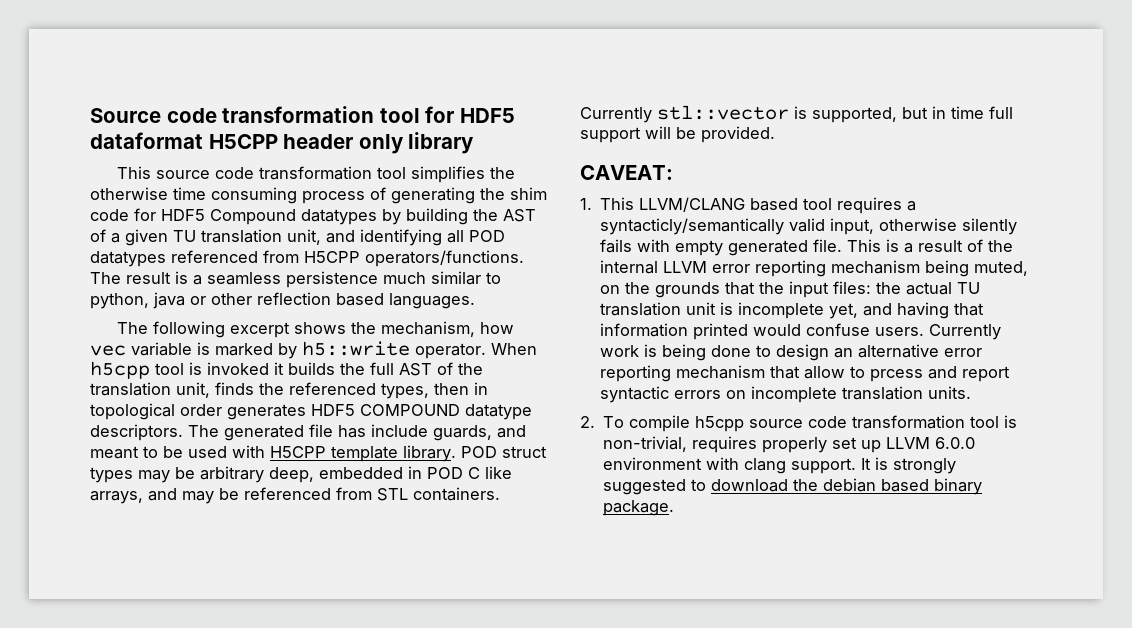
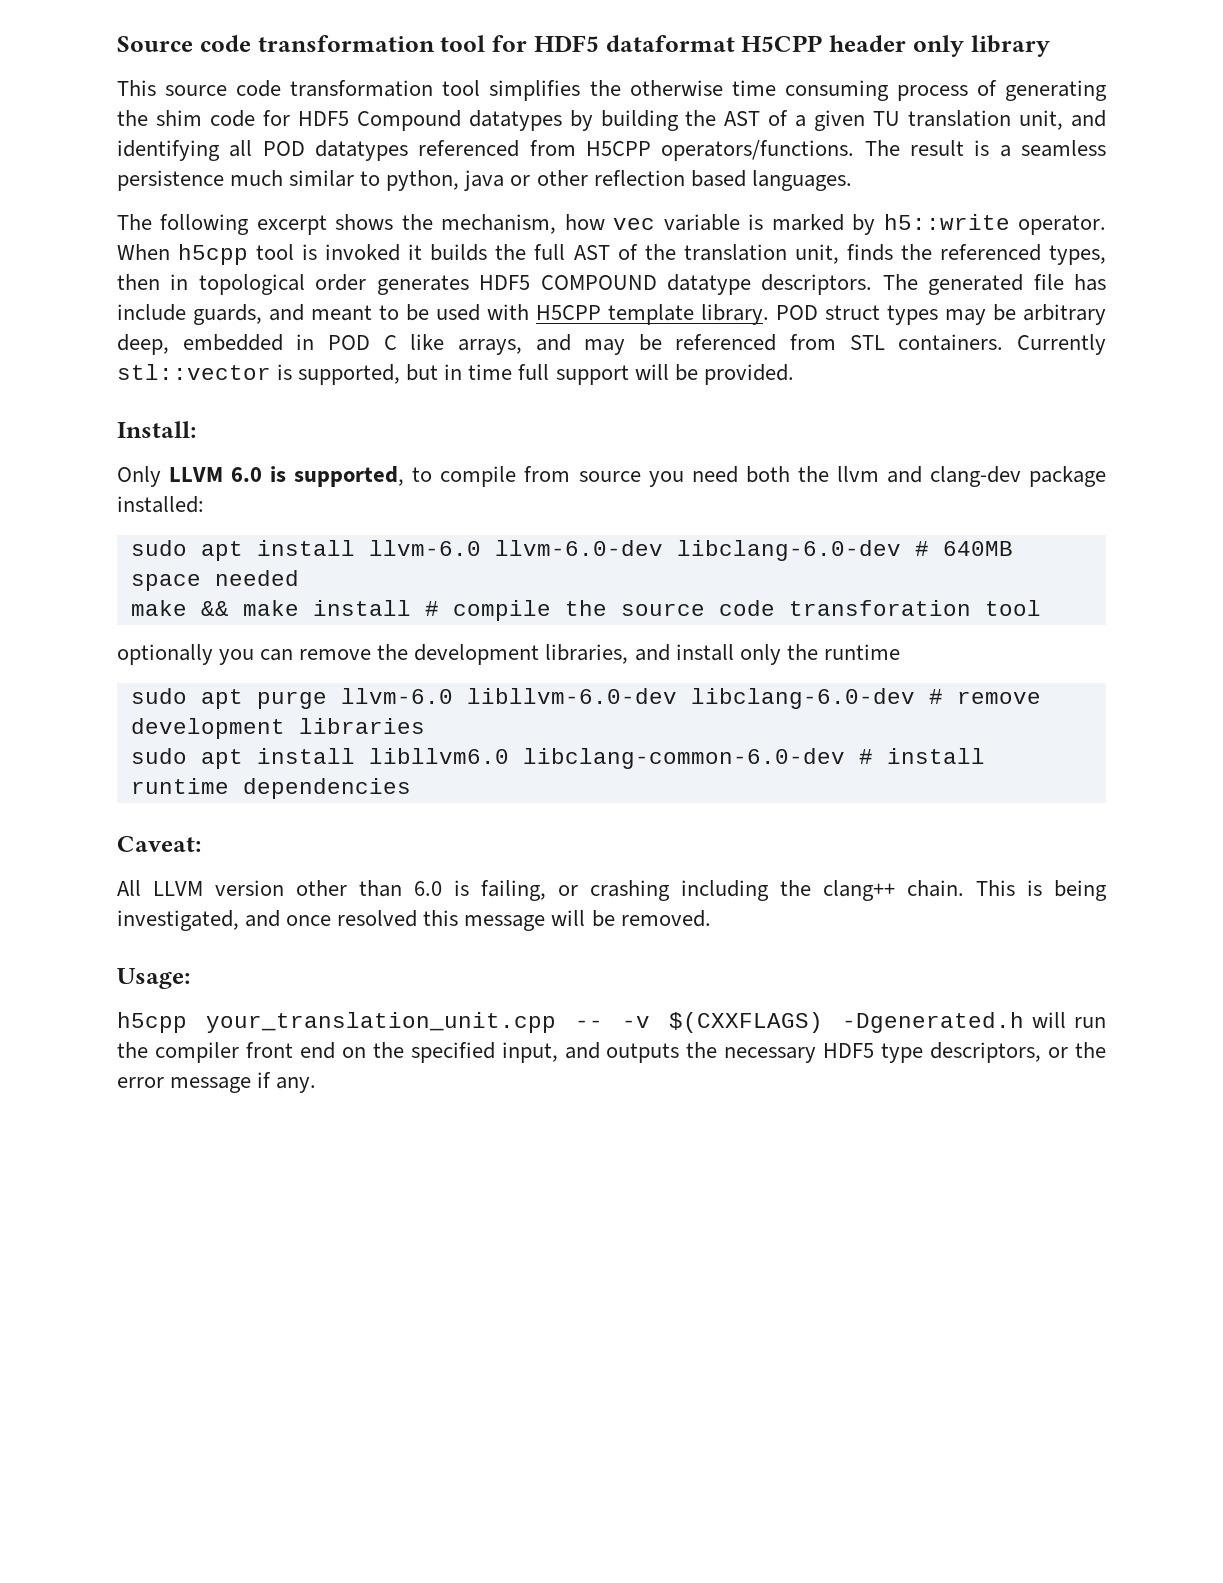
- CAVEAT:
- 1. This LLVM/CLANG based tool requires a syntacticly/semantically valid input, otherwise silently fails with empty generated file. This is a result of the internal LLVM error reporting mechanism being muted, on the grounds that the input files: the actual TU translation unit is incomplete yet, and having that information printed would confuse users. Currently work is being done to design an alternative error reporting mechanism that allow to prcess and report syntactic errors on incomplete translation units.
- 2. To compile h5cpp source code transformation tool is non-trivial, requires properly set up LLVM 6.0.0 environment with clang support. It is strongly suggested to download the debian based binary package.
+ Install:
+ Only LLVM 6.0 is supported, to compile from source you need both the llvm and clang-dev package installed:
+ sudo apt install llvm-6.0 llvm-6.0-dev libclang-6.0-dev # 640MB space needed
+ make && make install # compile the source code transforation tool
+ optionally you can remove the development libraries, and install only the runtime
+ sudo apt purge llvm-6.0 libllvm-6.0-dev libclang-6.0-dev # remove development libraries
+ sudo apt install libllvm6.0 libclang-common-6.0-dev # install runtime dependencies
+ Caveat:
+ All LLVM version other than 6.0 is failing, or crashing including the clang++ chain. This is being investigated, and once resolved this message will be removed.
+ Usage:
+ h5cpp your_translation_unit.cpp -- -v $(CXXFLAGS) -Dgenerated.h will run the compiler front end on the specified input, and outputs the necessary HDF5 type descriptors, or the error message if any.

